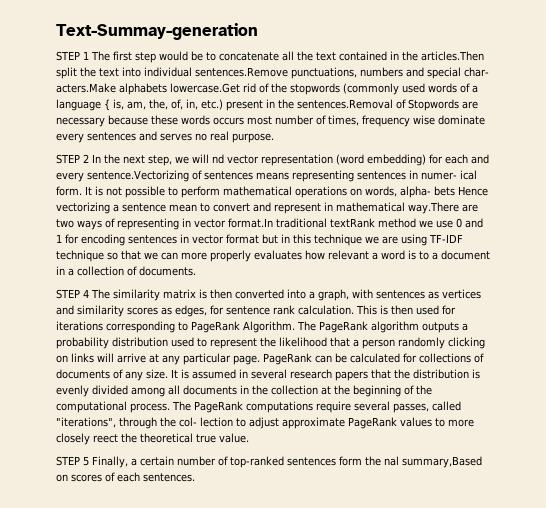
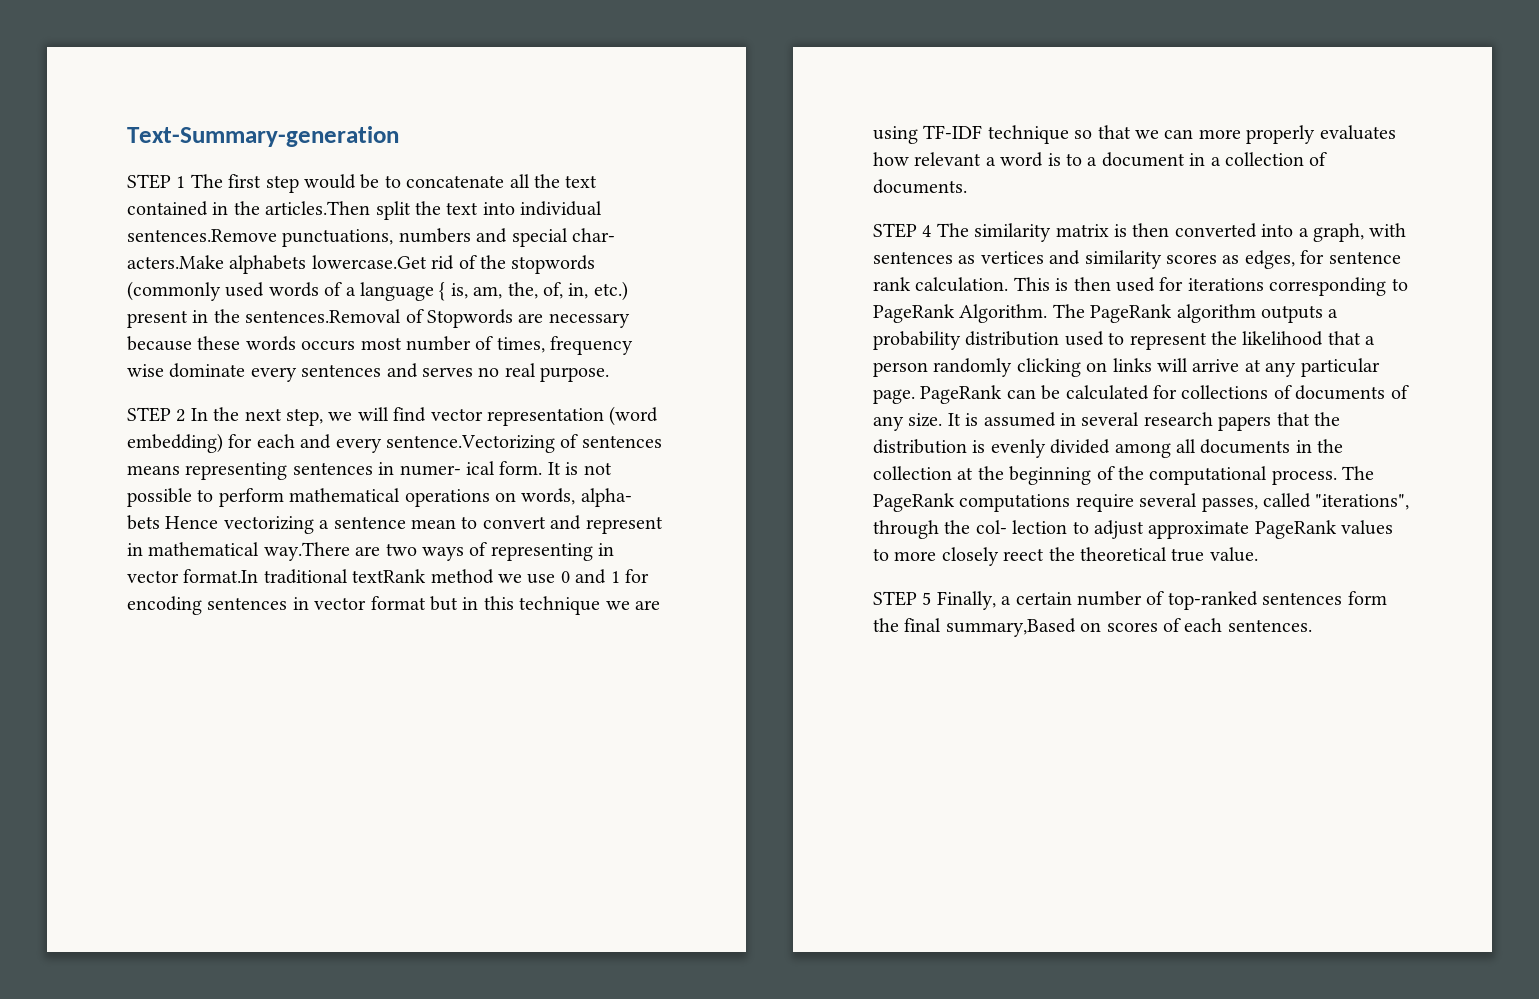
- Text-Summay-generation
+ Text-Summary-generation
- STEP 2 In the next step, we will nd vector representation (word embedding) for each and every sentence.Vectorizing of sentences means representing sentences in numer- ical form.
+ STEP 2 In the next step, we will find vector representation (word embedding) for each and every sentence.Vectorizing of sentences means representing sentences in numer- ical form.
- STEP 5 Finally, a certain number of top-ranked sentences form the nal summary,Based on scores of each sentences.
+ STEP 5 Finally, a certain number of top-ranked sentences form the final summary,Based on scores of each sentences.

